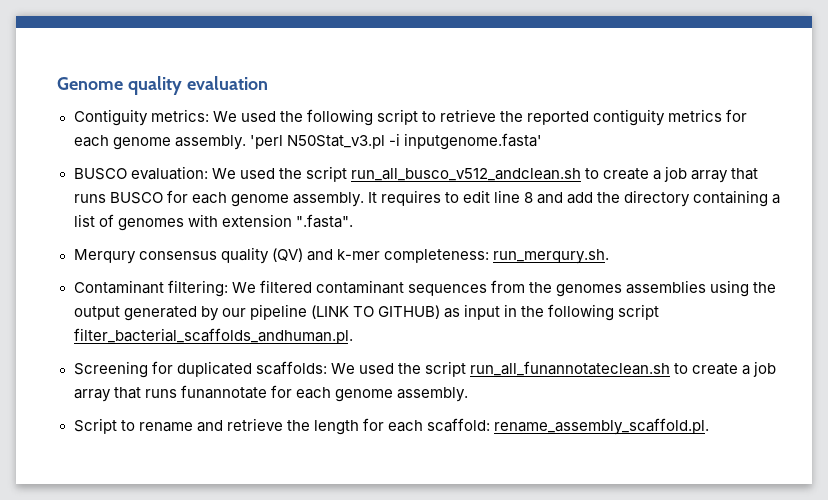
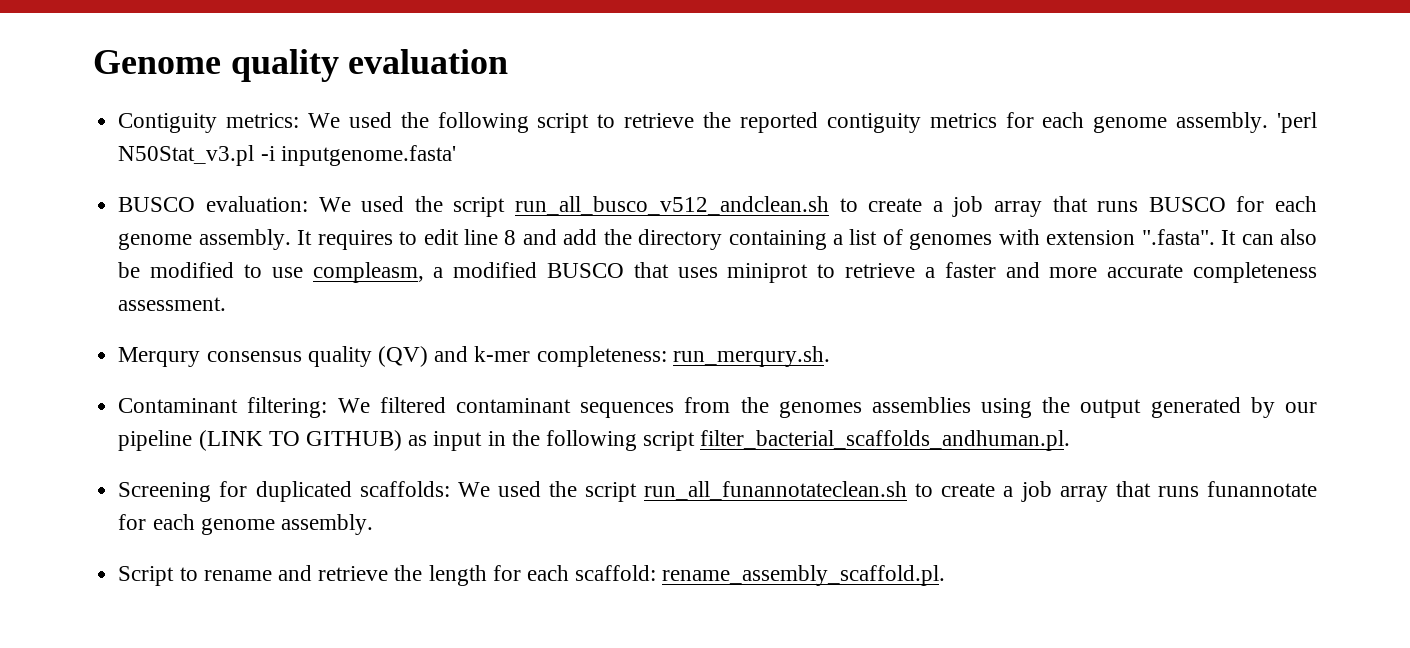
- It requires to edit line 8 and add the directory containing a list of genomes with extension ".fasta".
+ It requires to edit line 8 and add the directory containing a list of genomes with extension ".fasta". It can also be modified to use compleasm, a modified BUSCO that uses miniprot to retrieve a faster and more accurate completeness assessment.

